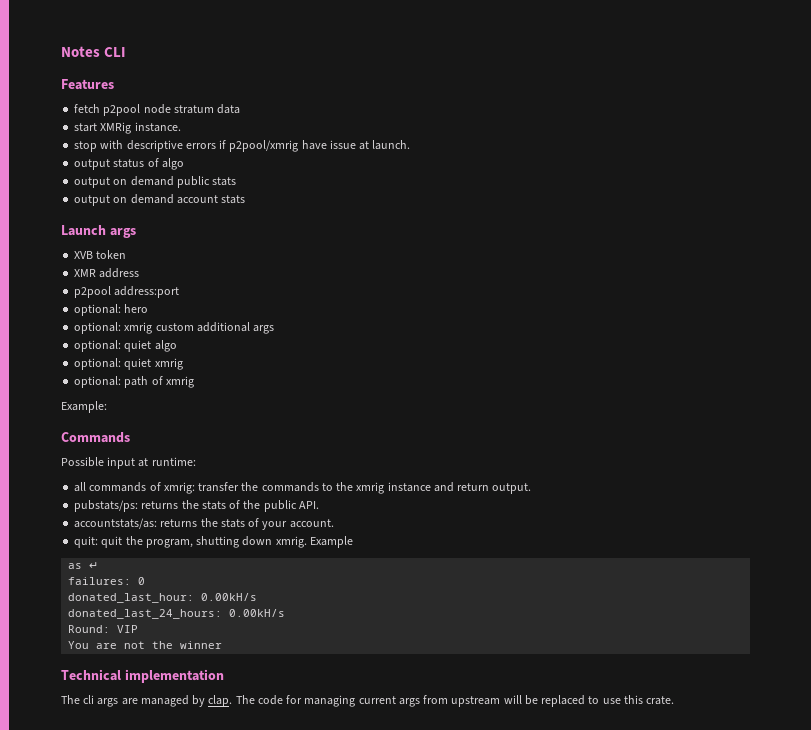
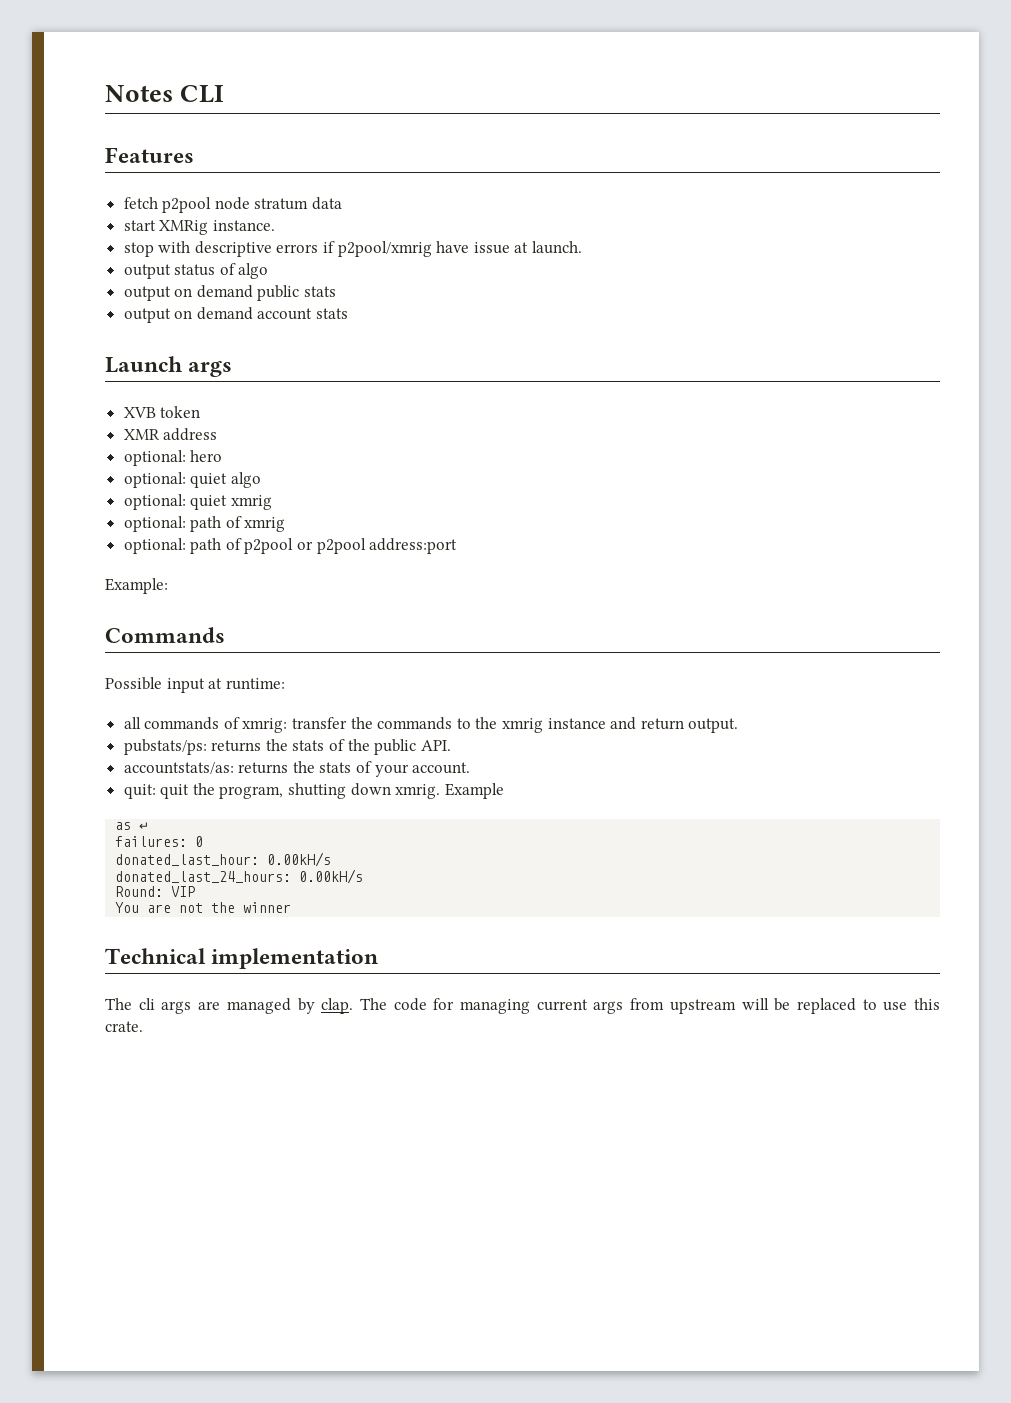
- p2pool address:port
- optional: xmrig custom additional args
+ optional: path of p2pool or p2pool address:port

